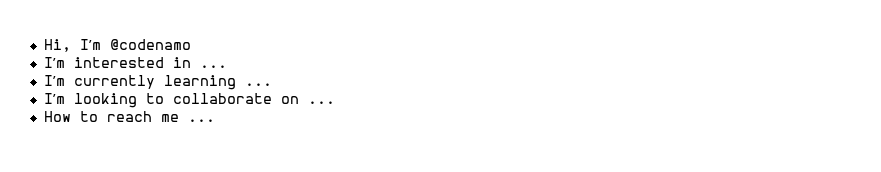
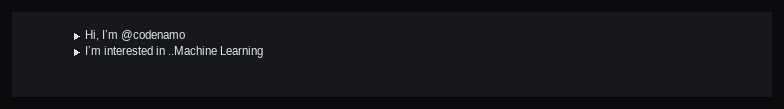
- I’m interested in ...
- I’m currently learning ...
- I’m looking to collaborate on ...
- How to reach me ...
+ I’m interested in ..Machine Learning

